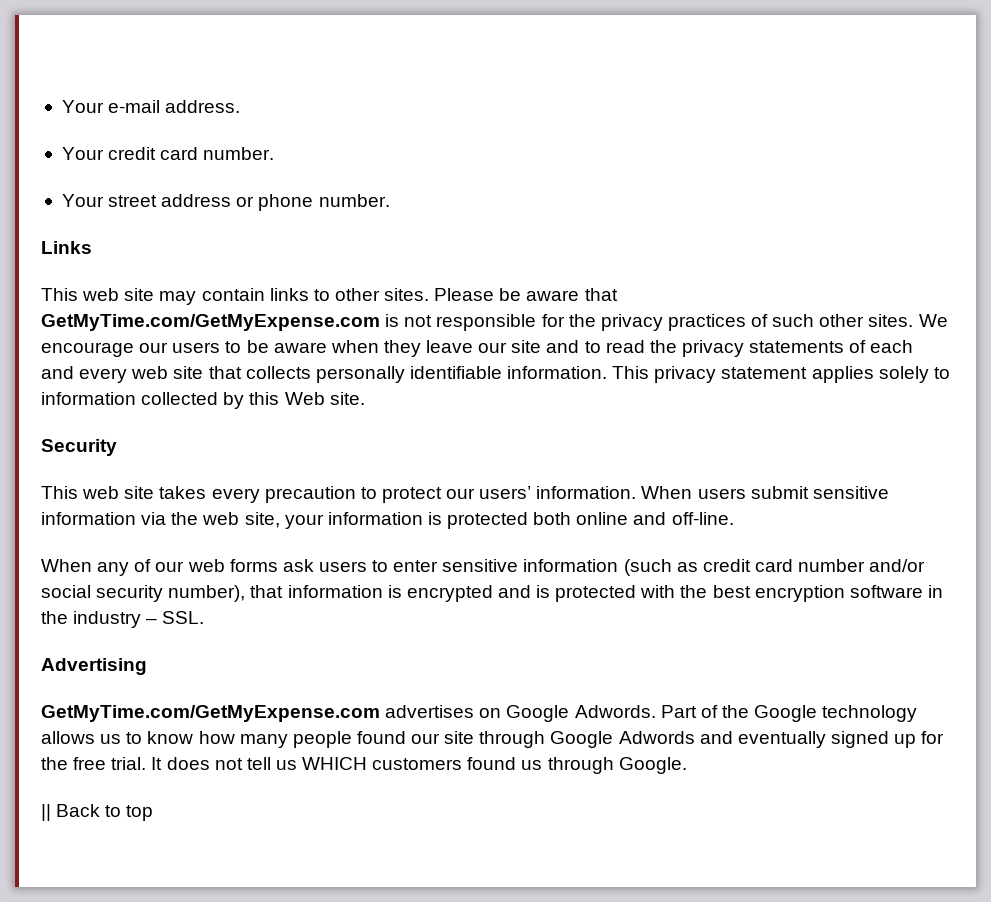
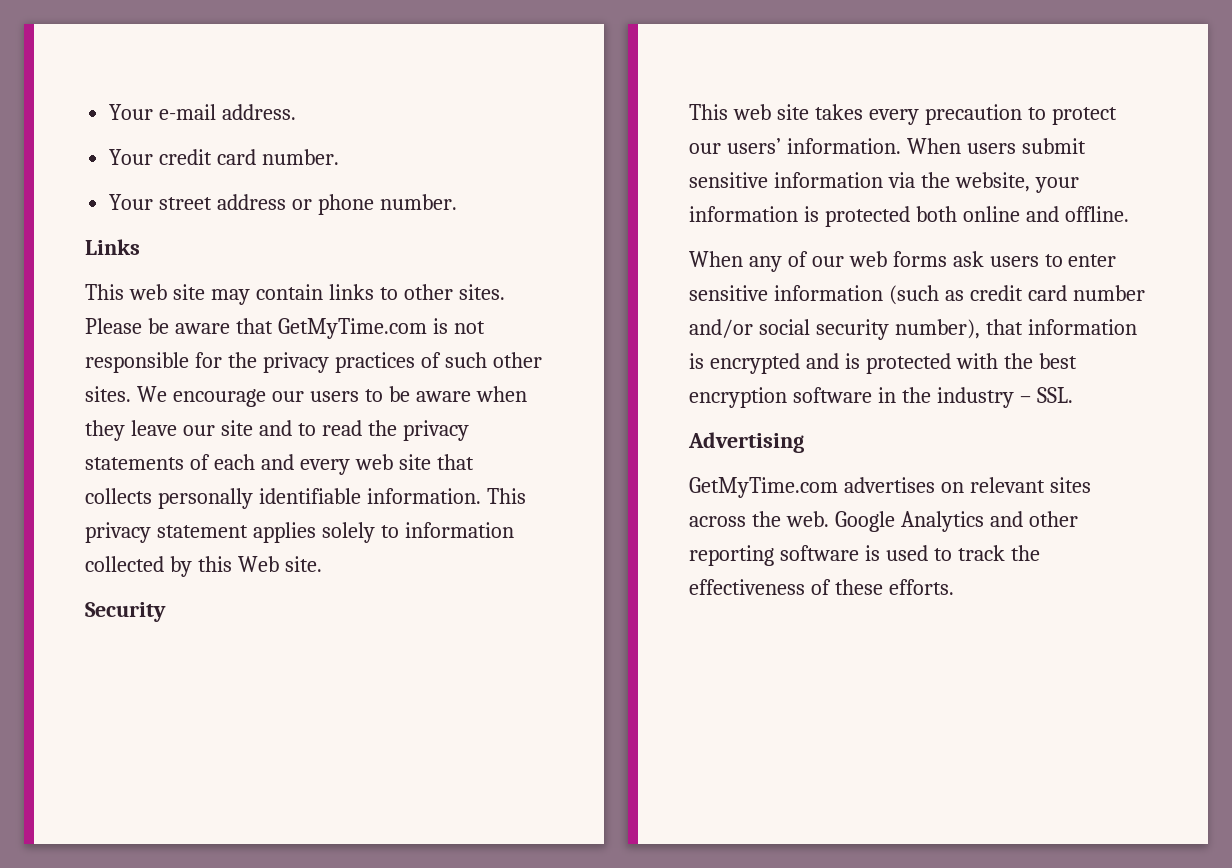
- Please be aware that GetMyTime.com/GetMyExpense.com is not responsible for the privacy practices of such other sites.
+ Please be aware that GetMyTime.com is not responsible for the privacy practices of such other sites.
- When users submit sensitive information via the web site, your information is protected both online and off-line.
+ When users submit sensitive information via the website, your information is protected both online and offline.
- GetMyTime.com/GetMyExpense.com advertises on Google Adwords. Part of the Google technology allows us to know how many people found our site through Google Adwords and eventually signed up for the free trial. It does not tell us WHICH customers found us through Google.
- || Back to top
+ GetMyTime.com advertises on relevant sites across the web. Google Analytics and other reporting software is used to track the effectiveness of these efforts.

